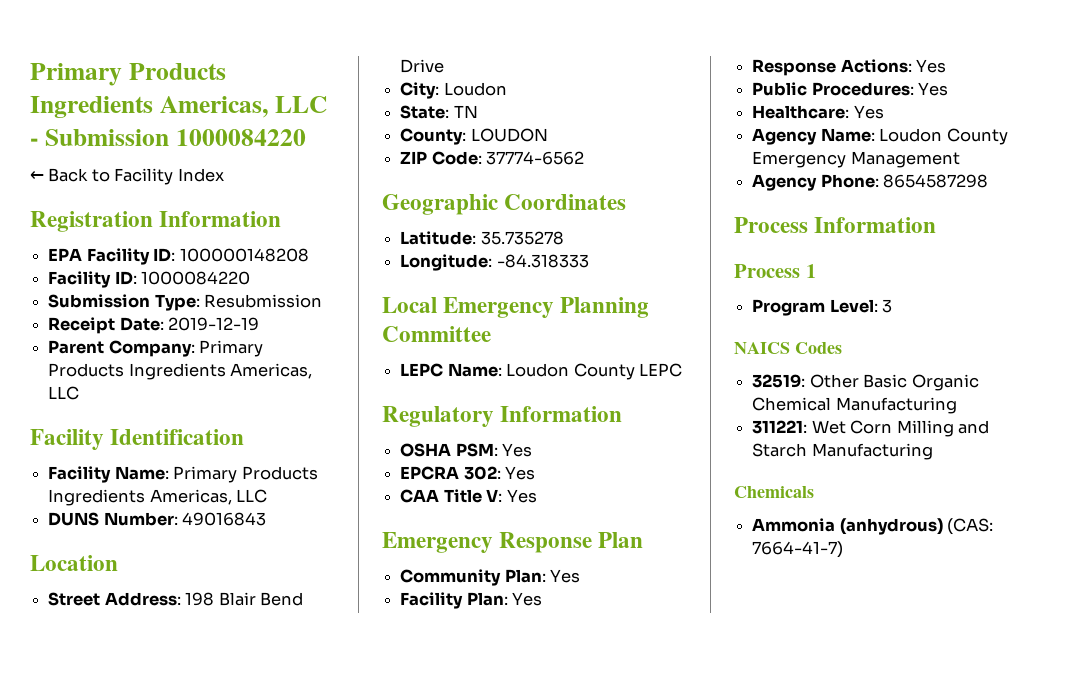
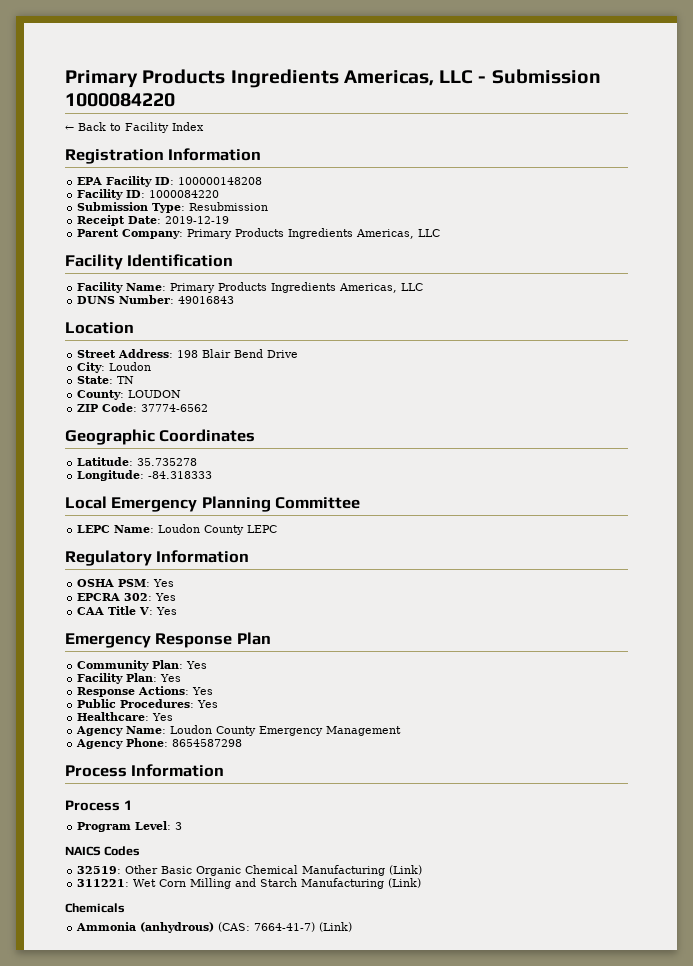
- 32519: Other Basic Organic Chemical Manufacturing
+ 32519: Other Basic Organic Chemical Manufacturing (Link)
- 311221: Wet Corn Milling and Starch Manufacturing
+ 311221: Wet Corn Milling and Starch Manufacturing (Link)
- Ammonia (anhydrous) (CAS: 7664-41-7)
+ Ammonia (anhydrous) (CAS: 7664-41-7) (Link)

